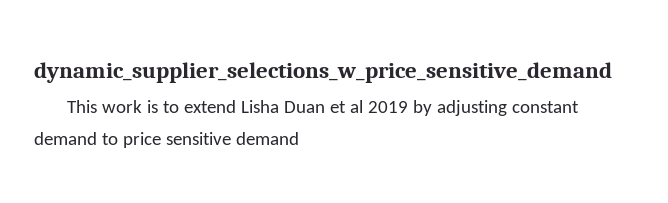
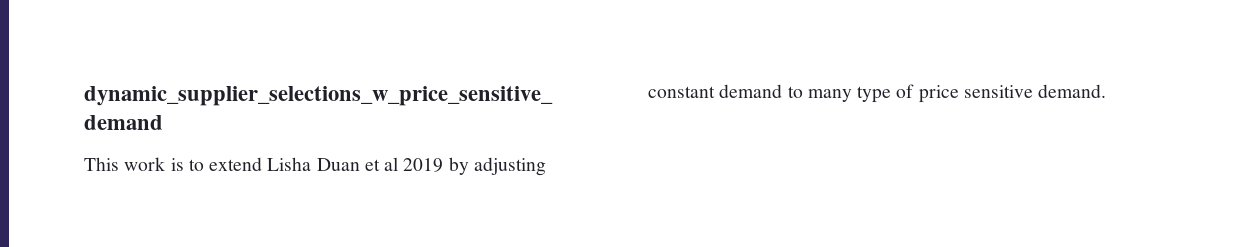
- This work is to extend Lisha Duan et al 2019 by adjusting constant demand to price sensitive demand
+ This work is to extend Lisha Duan et al 2019 by adjusting constant demand to many type of price sensitive demand.

